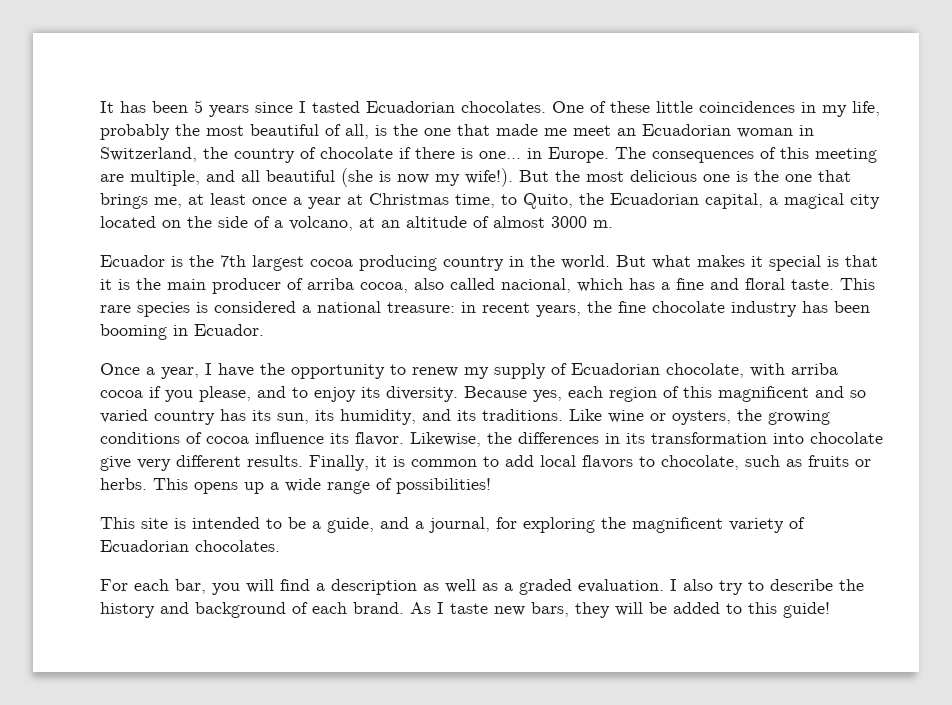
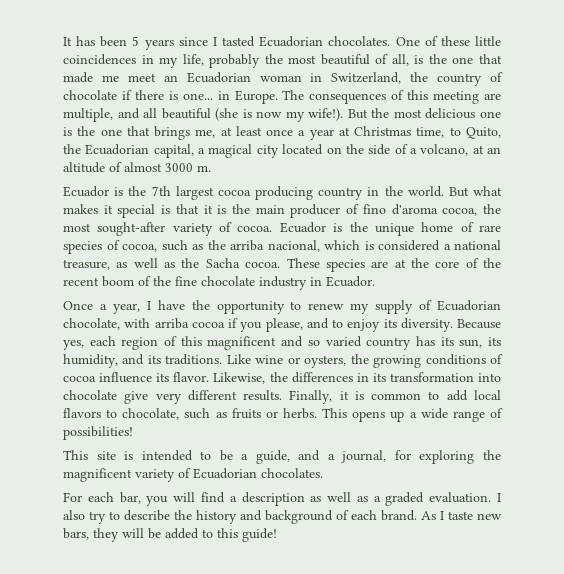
- But what makes it special is that it is the main producer of arriba cocoa, also called nacional, which has a fine and floral taste. This rare species is considered a national treasure: in recent years, the fine chocolate industry has been booming in Ecuador.
+ But what makes it special is that it is the main producer of fino d'aroma cocoa, the most sought-after variety of cocoa. Ecuador is the unique home of rare species of cocoa, such as the arriba nacional, which is considered a national treasure, as well as the Sacha cocoa. These species are at the core of the recent boom of the fine chocolate industry in Ecuador.

